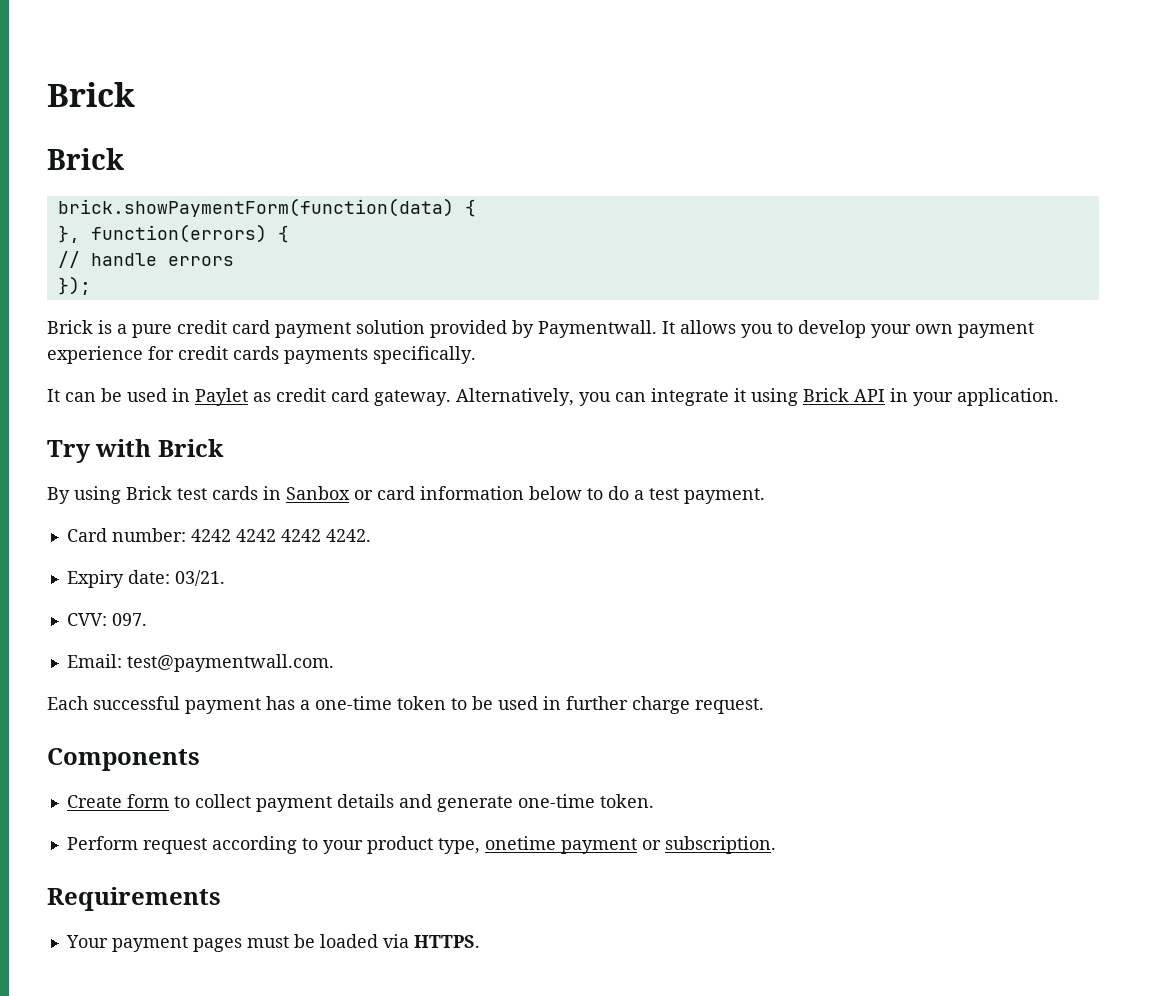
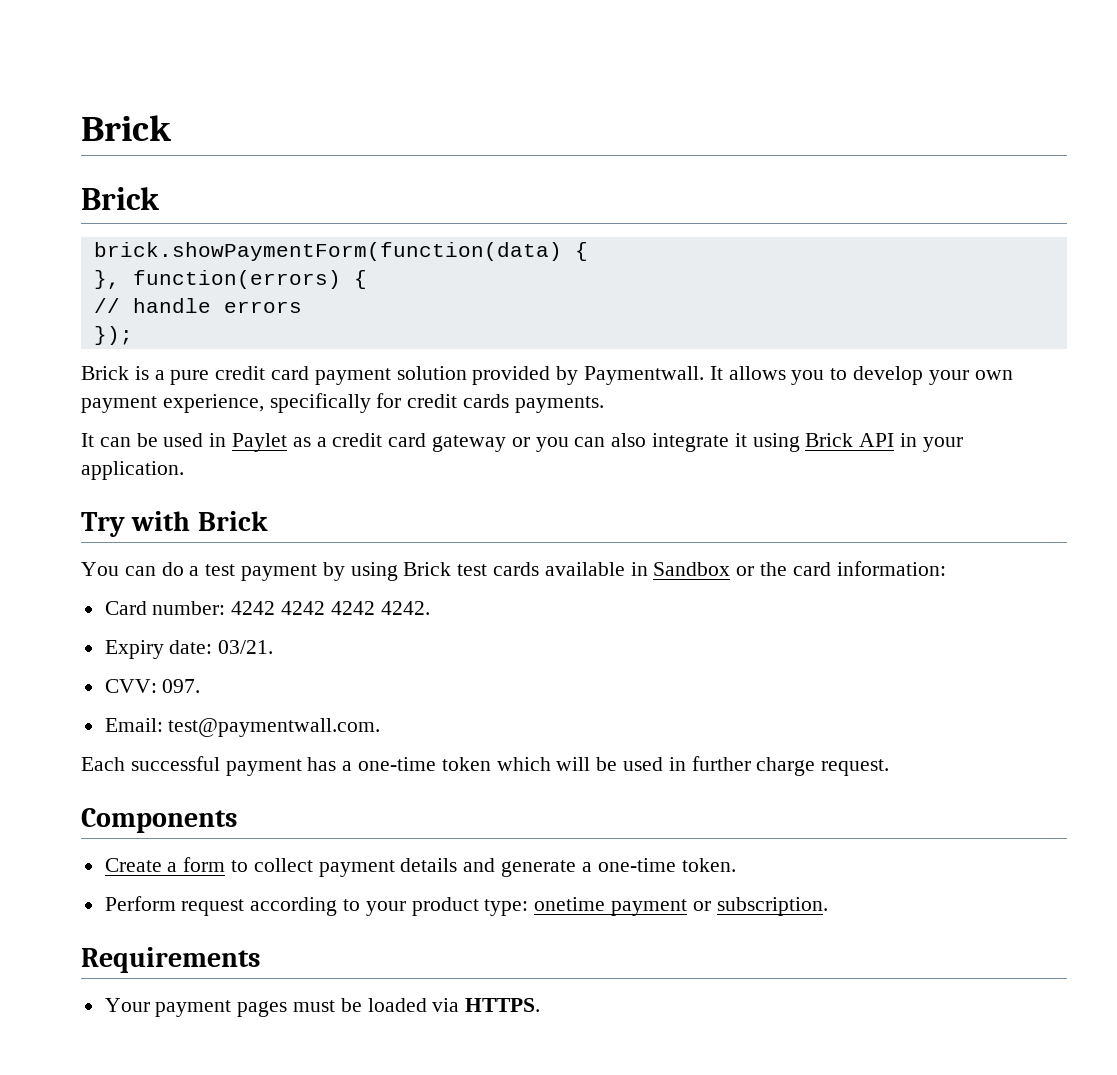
- It allows you to develop your own payment experience for credit cards payments specifically.
+ It allows you to develop your own payment experience, specifically for credit cards payments.
- It can be used in Paylet as credit card gateway. Alternatively, you can integrate it using Brick API in your application.
+ It can be used in Paylet as a credit card gateway or you can also integrate it using Brick API in your application.
- By using Brick test cards in Sanbox or card information below to do a test payment.
+ You can do a test payment by using Brick test cards available in Sandbox or the card information:
- Each successful payment has a one-time token to be used in further charge request.
+ Each successful payment has a one-time token which will be used in further charge request.
- Create form to collect payment details and generate one-time token.
+ Create a form to collect payment details and generate a one-time token.
- Perform request according to your product type, onetime payment or subscription.
+ Perform request according to your product type: onetime payment or subscription.

